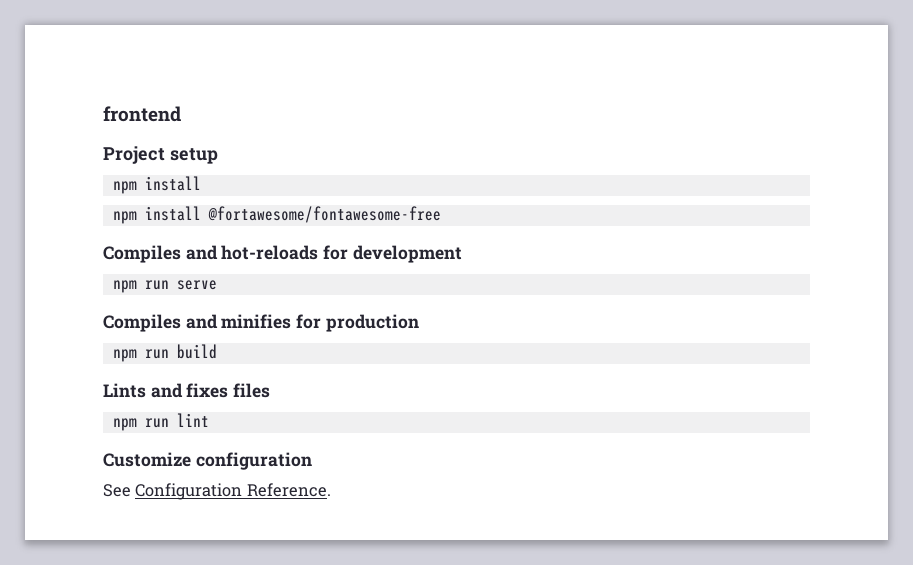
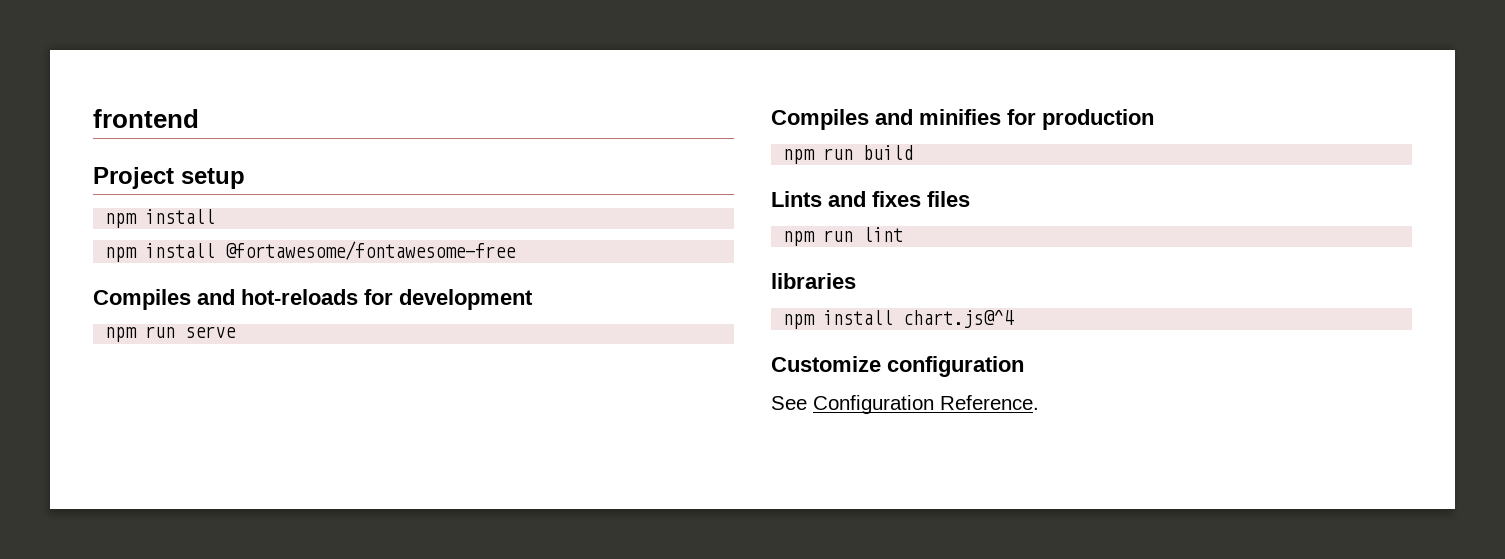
+ libraries
+ npm install chart.js@^4

